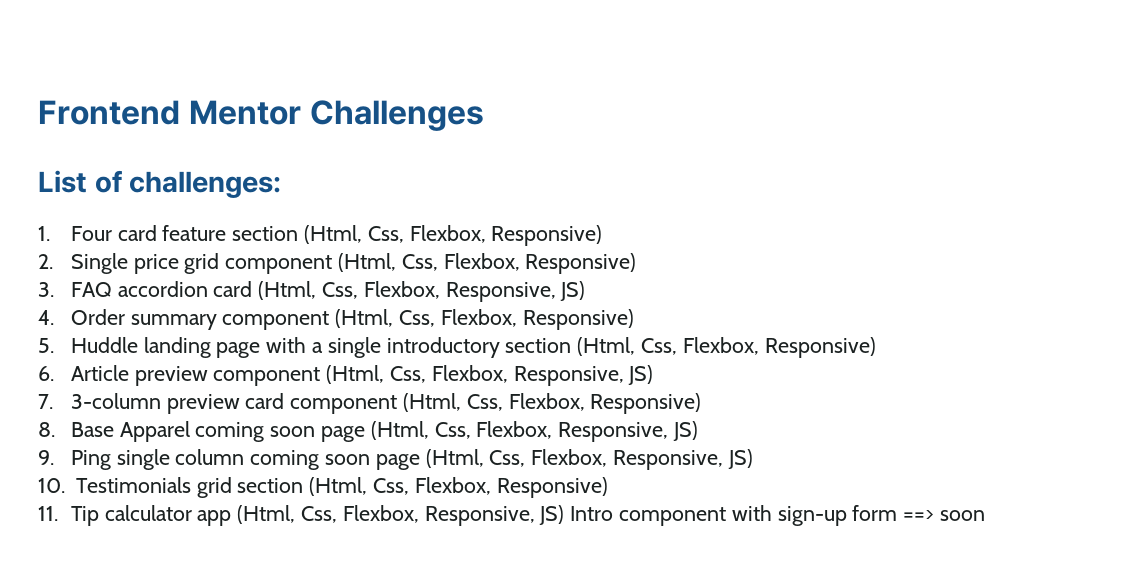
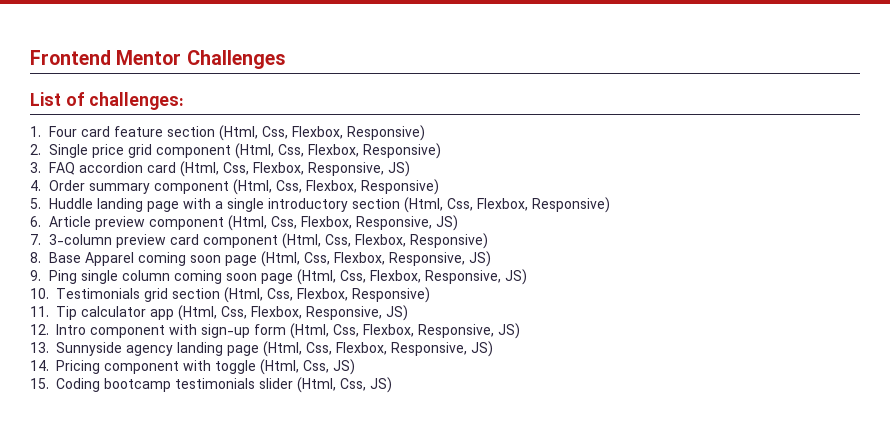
- 11. Tip calculator app (Html, Css, Flexbox, Responsive, JS) Intro component with sign-up form ==> soon
+ 11. Tip calculator app (Html, Css, Flexbox, Responsive, JS)
+ 12. Intro component with sign-up form (Html, Css, Flexbox, Responsive, JS)
+ 13. Sunnyside agency landing page (Html, Css, Flexbox, Responsive, JS)
+ 14. Pricing component with toggle (Html, Css, JS)
+ 15. Coding bootcamp testimonials slider (Html, Css, JS)

